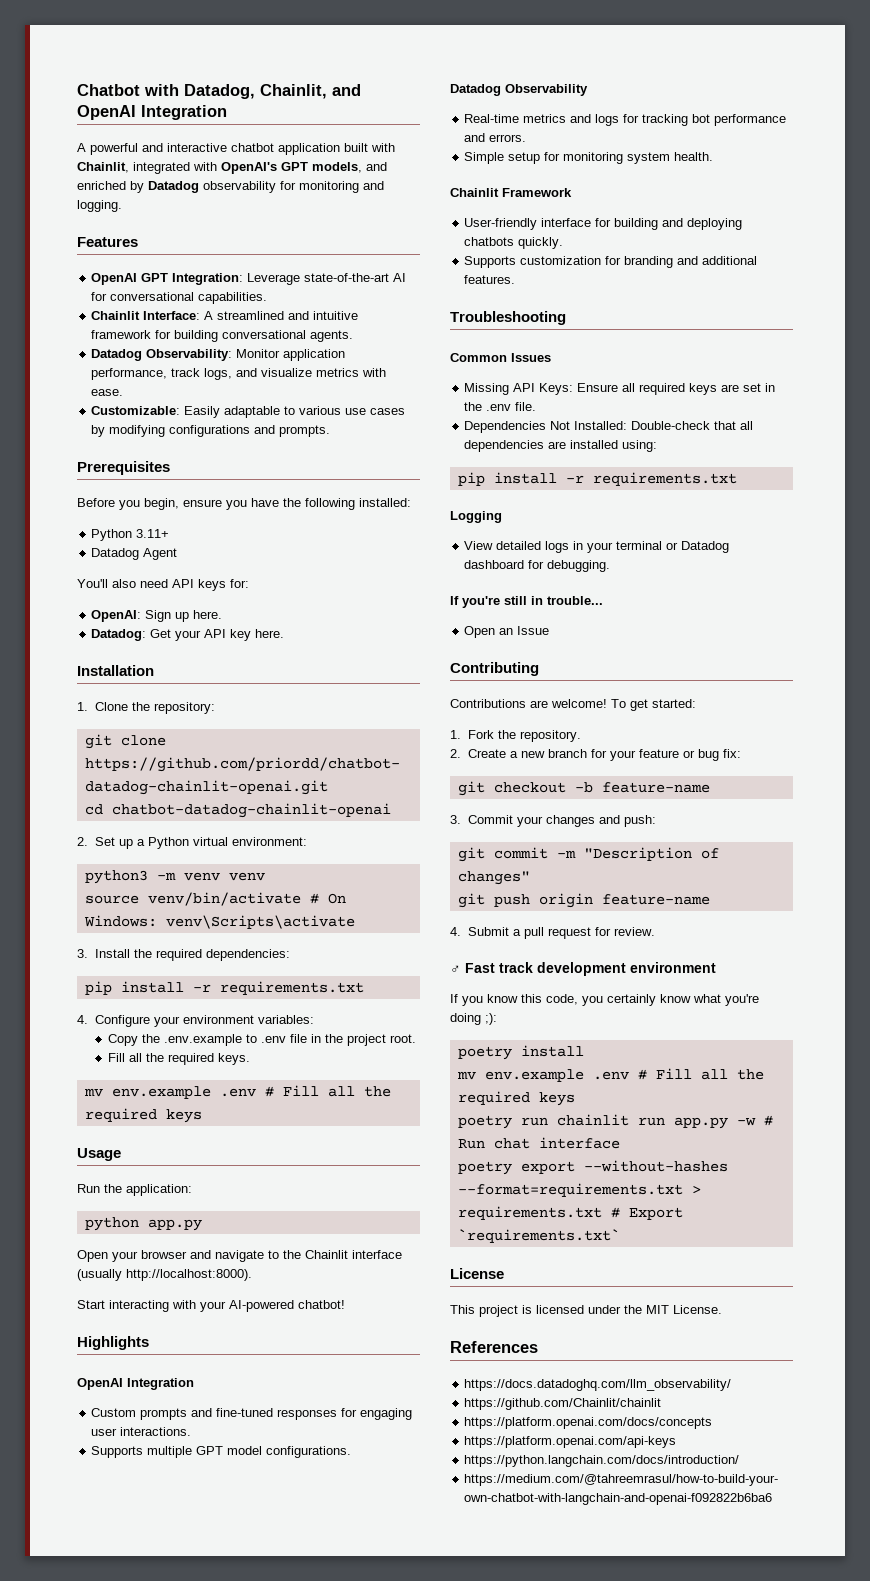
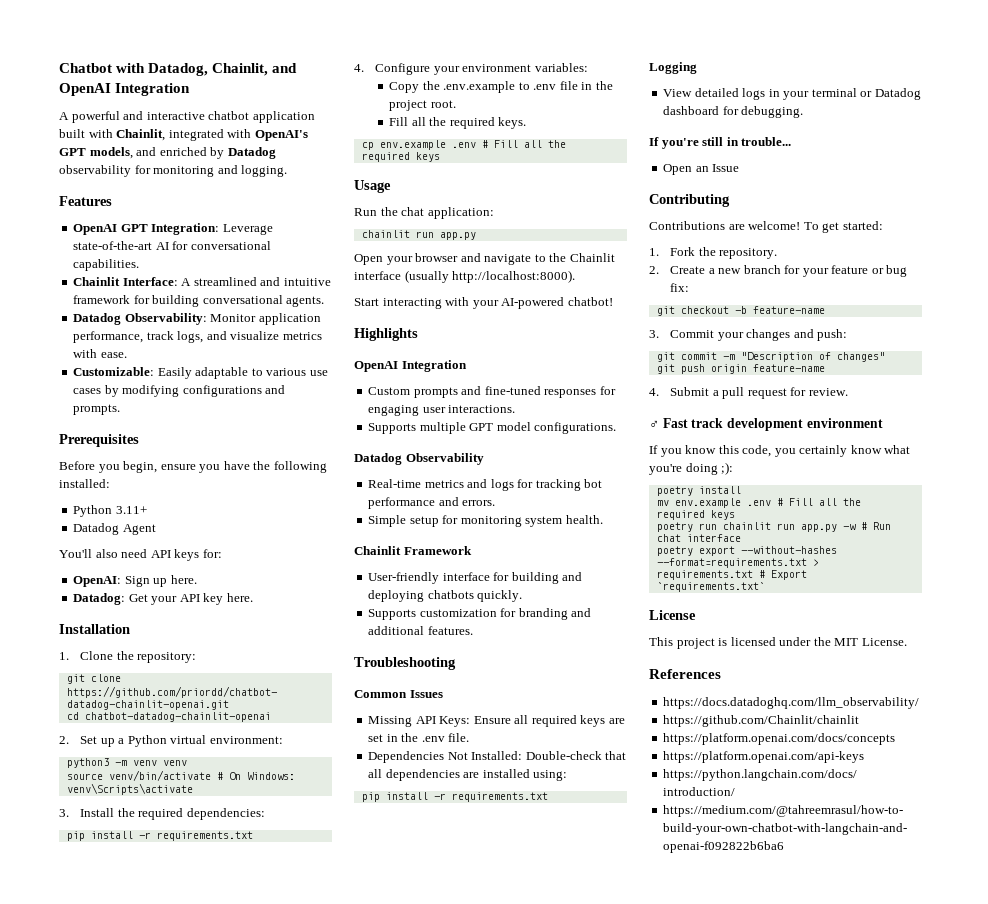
  Fill all the required keys.
- mv env.example .env # Fill all the required keys
+ cp env.example .env # Fill all the required keys
- Run the application:
- python app.py
+ Run the chat application:
+ chainlit run app.py

